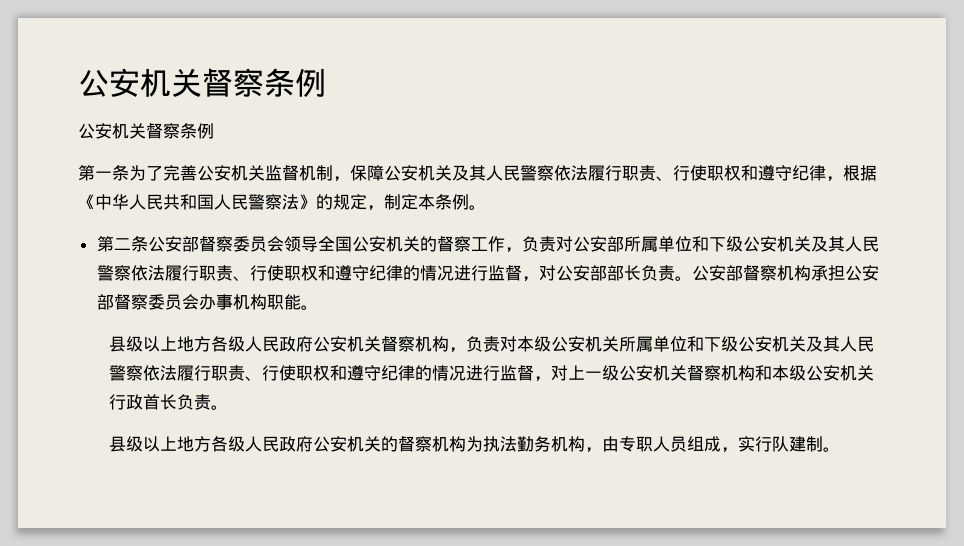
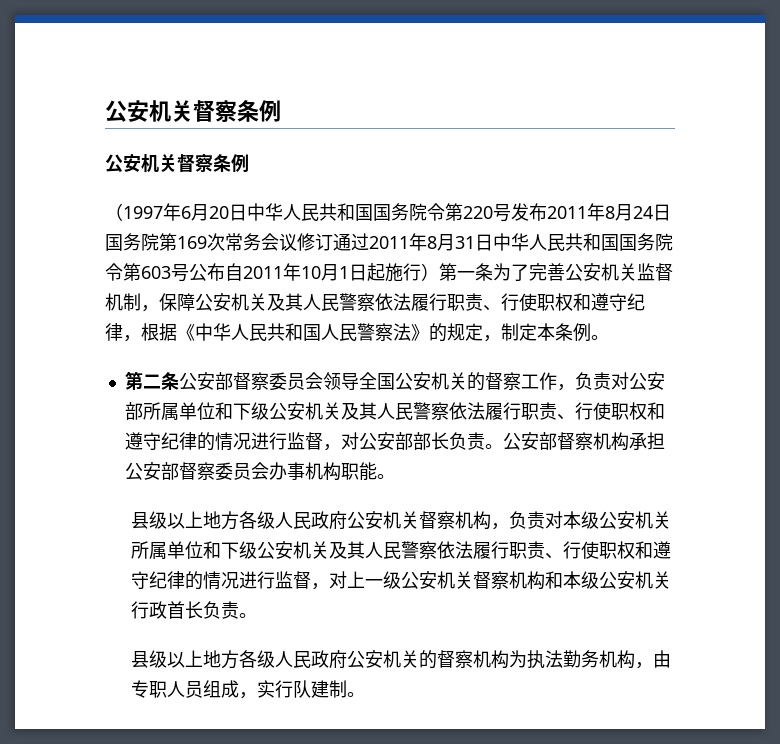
- 第一条为了完善公安机关监督机制，保障公安机关及其人民警察依法履行职责、行使职权和遵守纪律，根据《中华人民共和国人民警察法》的规定，制定本条例。
+ （1997年6月20日中华人民共和国国务院令第220号发布2011年8月24日国务院第169次常务会议修订通过2011年8月31日中华人民共和国国务院令第603号公布自2011年10月1日起施行）第一条为了完善公安机关监督机制，保障公安机关及其人民警察依法履行职责、行使职权和遵守纪律，根据《中华人民共和国人民警察法》的规定，制定本条例。

